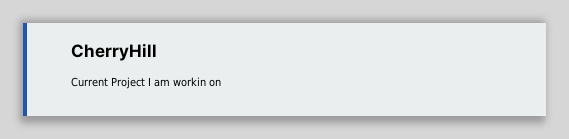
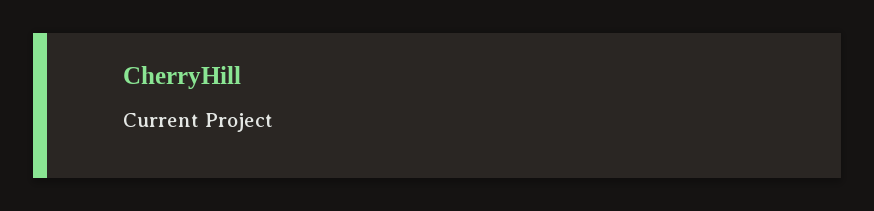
- Current Project I am workin on
+ Current Project

